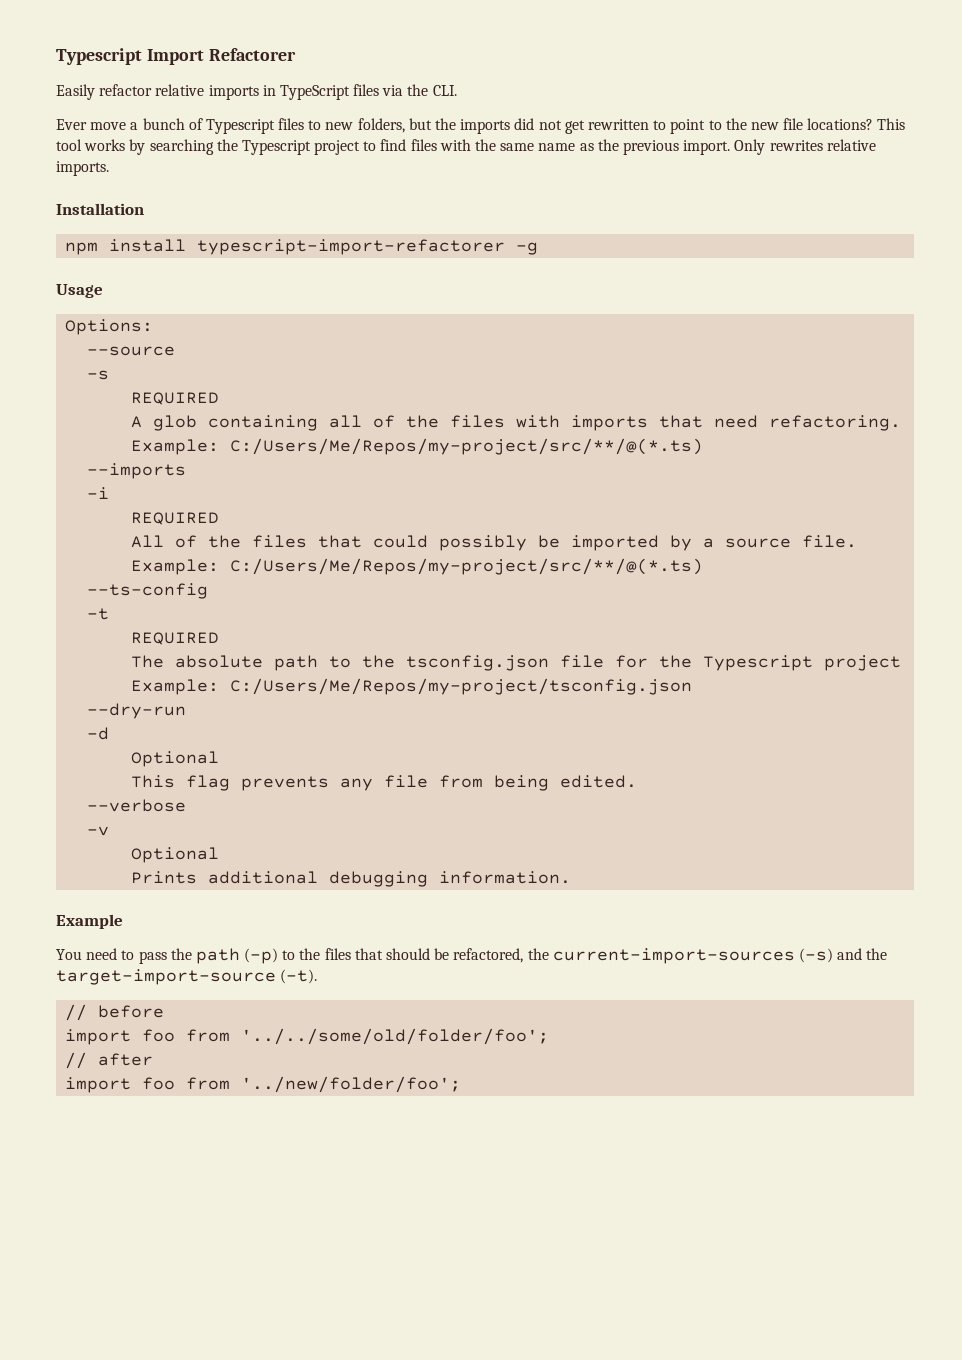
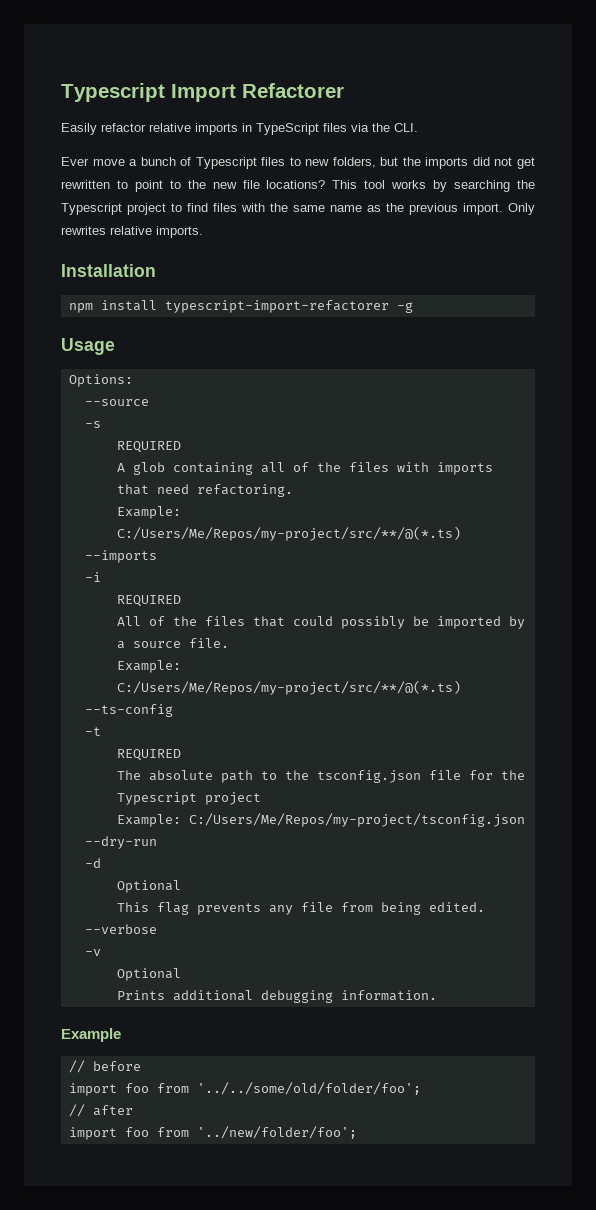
- You need to pass the path (-p) to the files that should be refactored, the current-import-sources (-s) and the target-import-source (-t).

